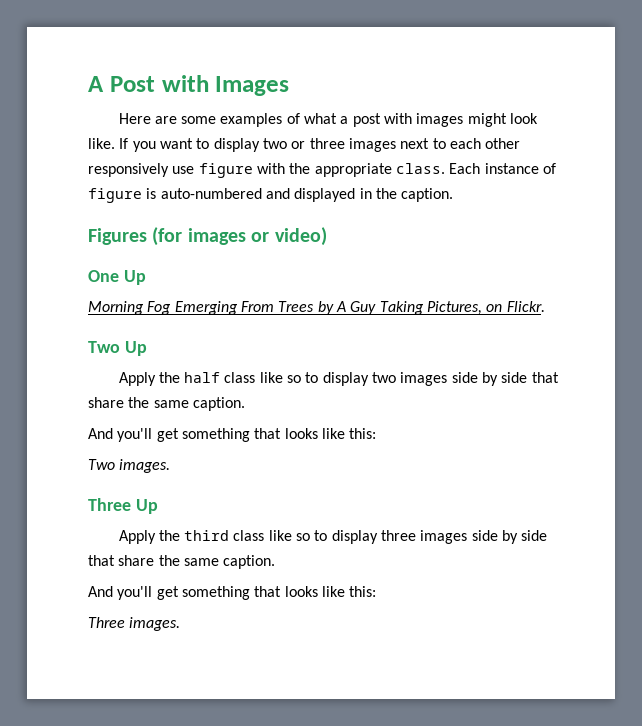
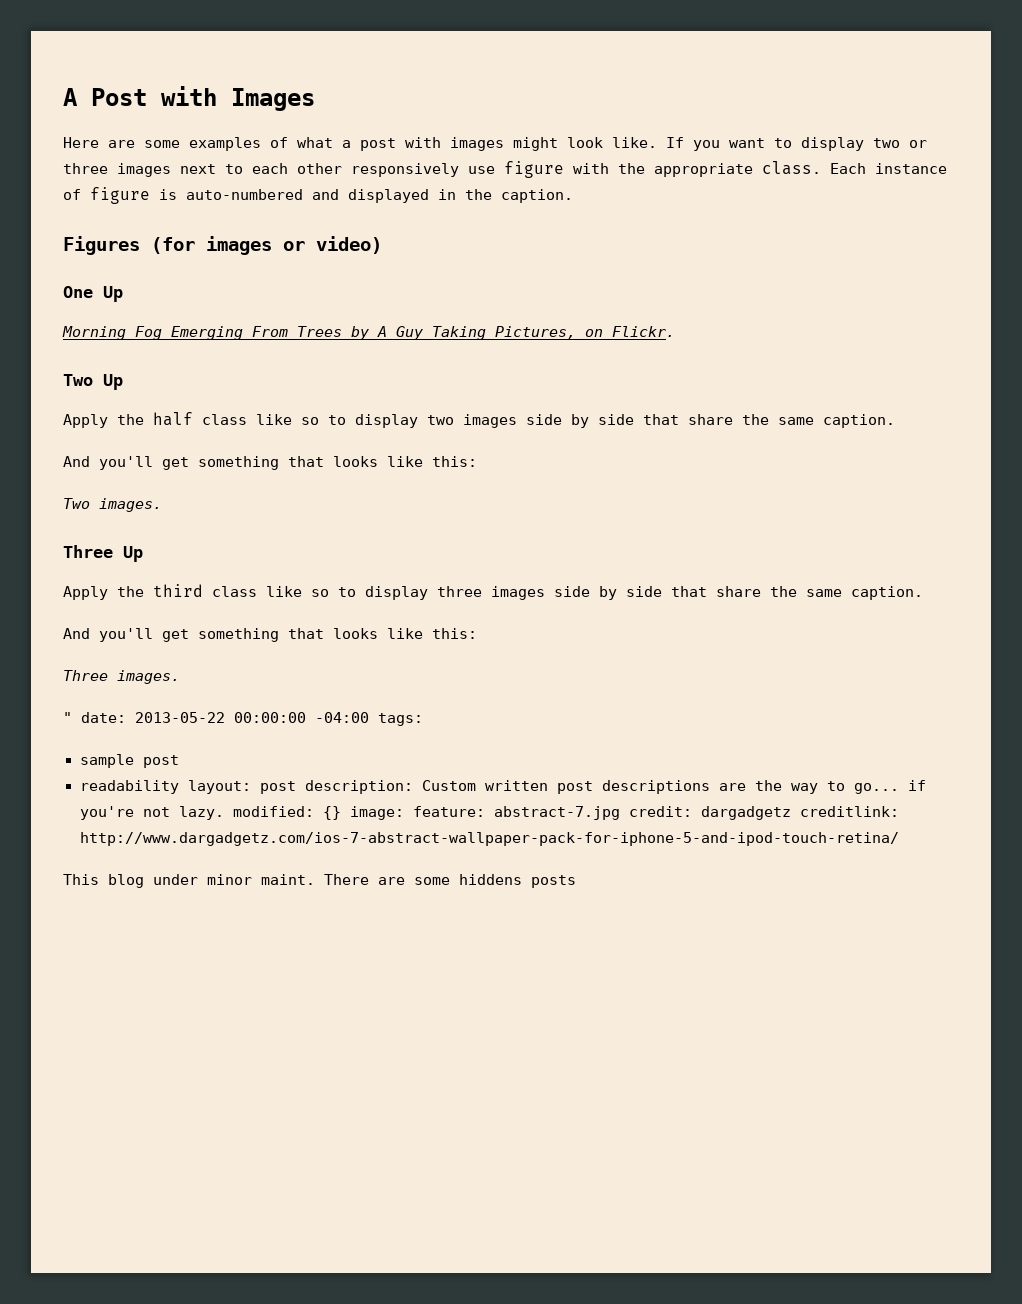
+ " date: 2013-05-22 00:00:00 -04:00 tags:
+ sample post
+ readability layout: post description: Custom written post descriptions are the way to go... if you're not lazy. modified: {} image: feature: abstract-7.jpg credit: dargadgetz creditlink: http://www.dargadgetz.com/ios-7-abstract-wallpaper-pack-for-iphone-5-and-ipod-touch-retina/
+ This blog under minor maint. There are some hiddens posts

